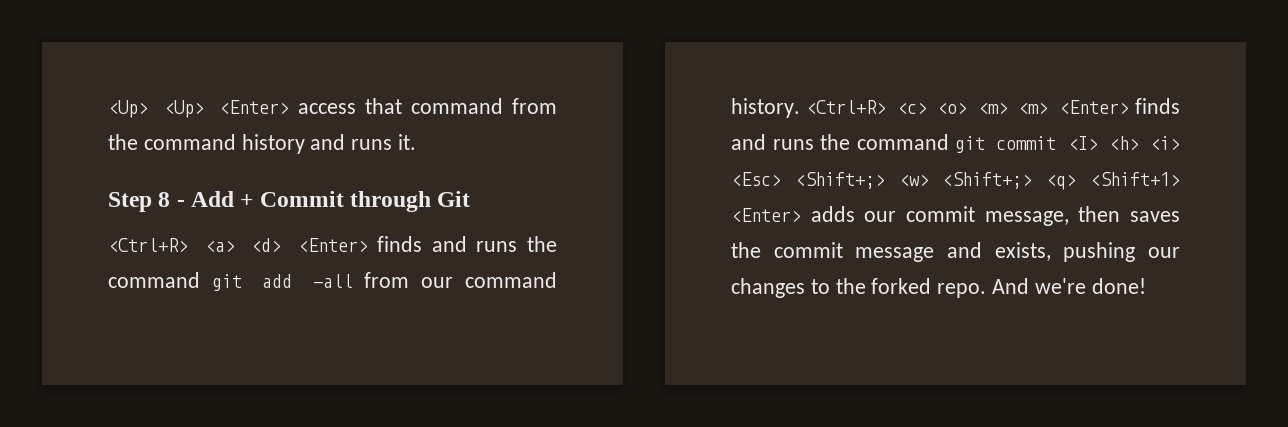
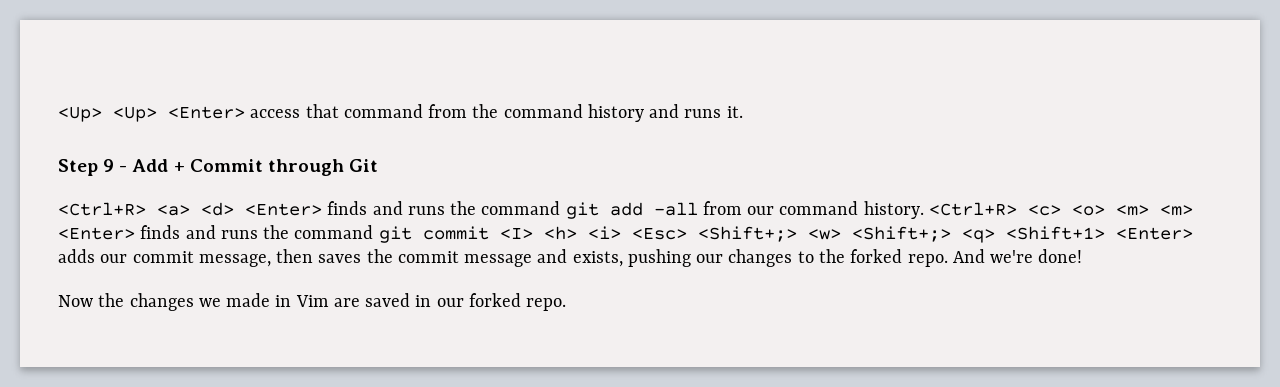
- Step 8 - Add + Commit through Git
+ Step 9 - Add + Commit through Git
+ Now the changes we made in Vim are saved in our forked repo.

